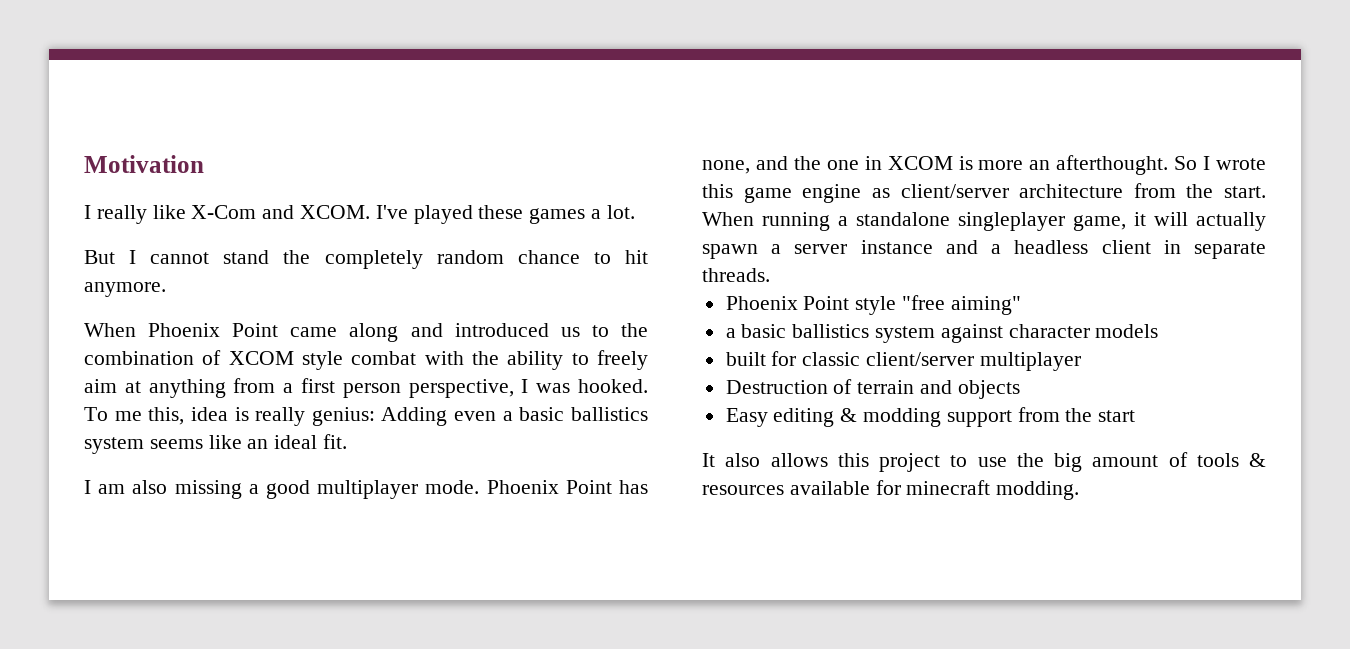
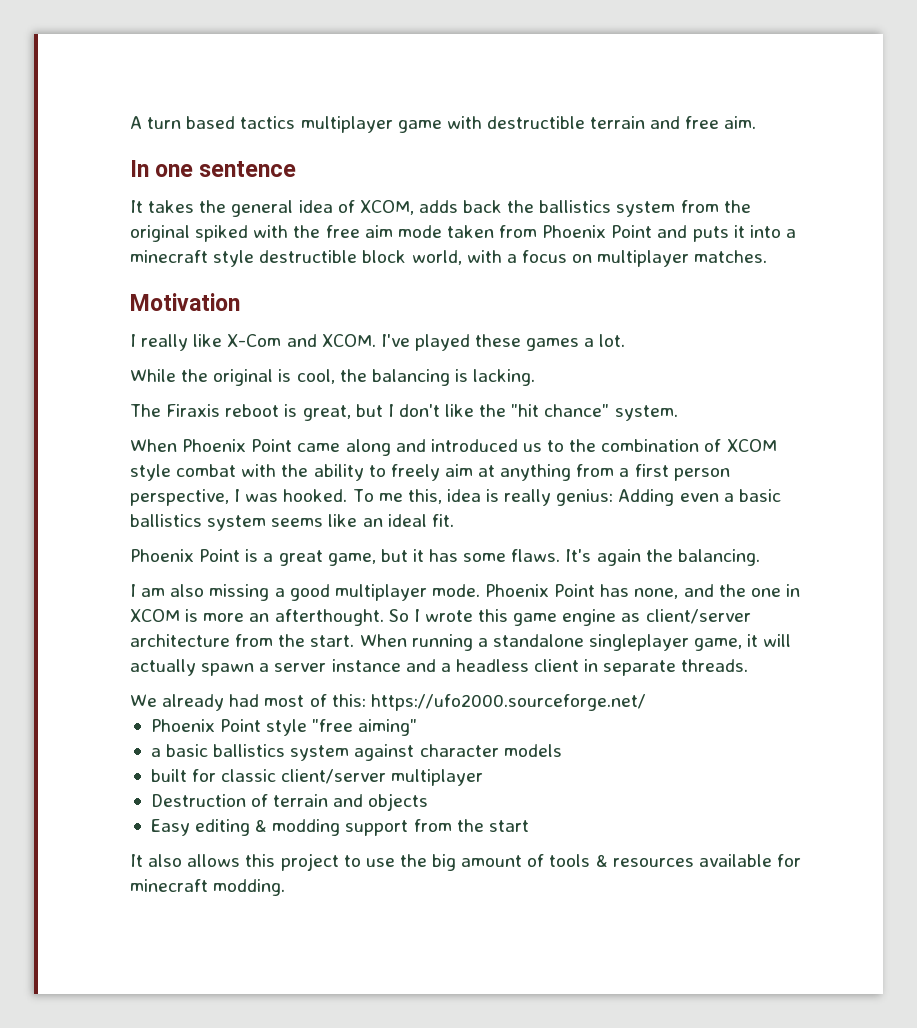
+ A turn based tactics multiplayer game with destructible terrain and free aim.
+ In one sentence
+ It takes the general idea of XCOM, adds back the ballistics system from the original spiked with the free aim mode taken from Phoenix Point and puts it into a minecraft style destructible block world, with a focus on multiplayer matches.
- But I cannot stand the completely random chance to hit anymore.
+ While the original is cool, the balancing is lacking.
+ The Firaxis reboot is great, but I don't like the "hit chance" system.
+ Phoenix Point is a great game, but it has some flaws. It's again the balancing.
+ We already had most of this: https://ufo2000.sourceforge.net/

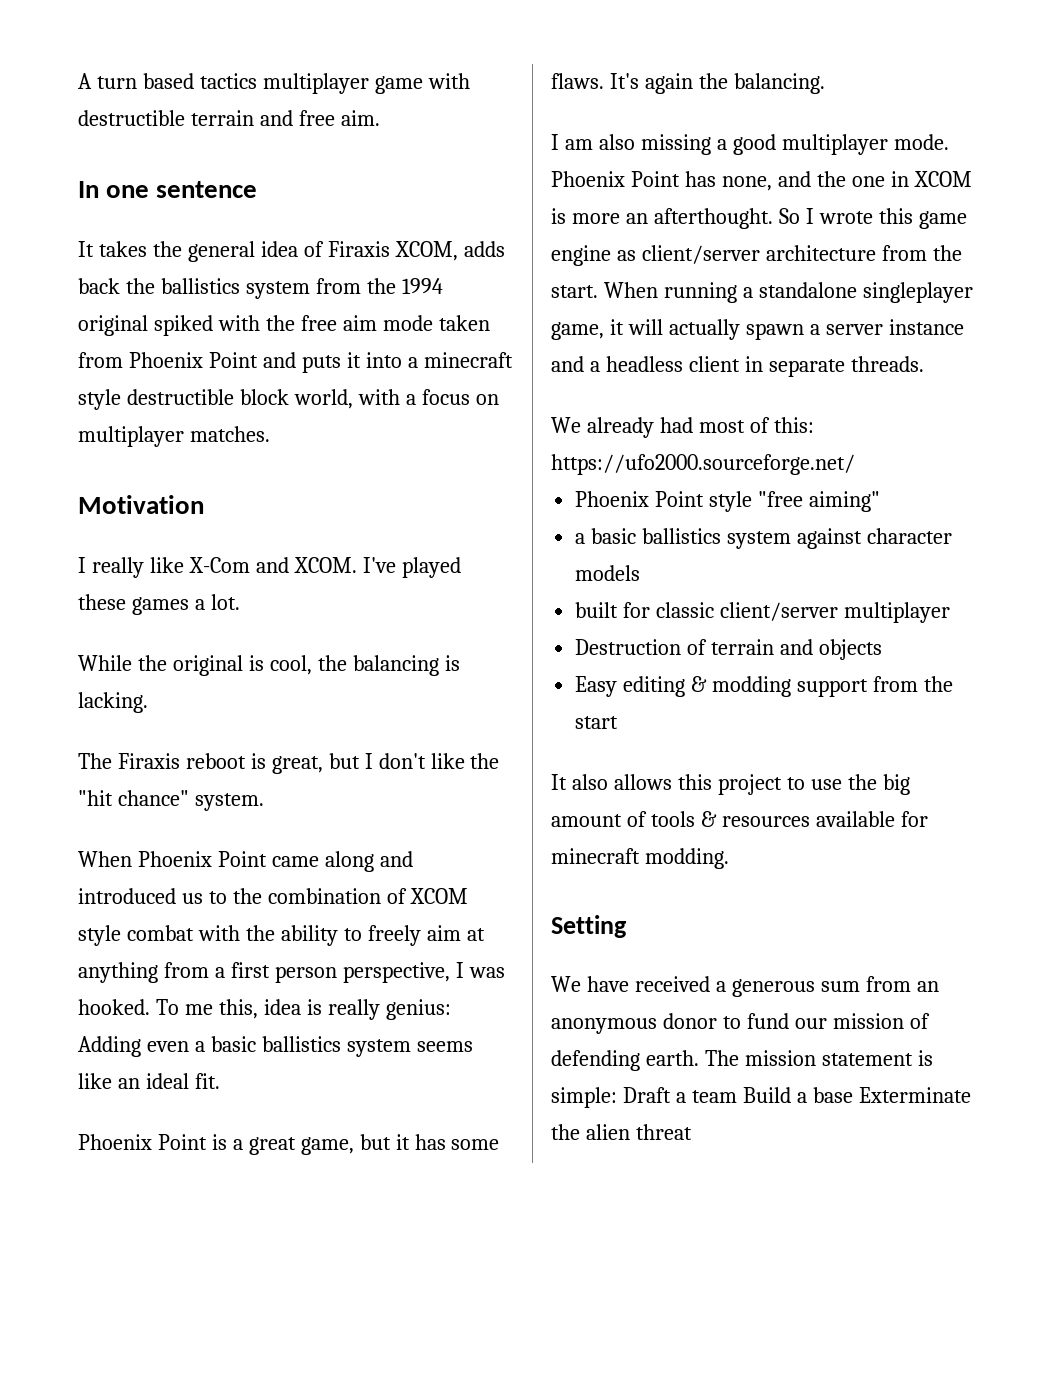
- It takes the general idea of XCOM, adds back the ballistics system from the original spiked with the free aim mode taken from Phoenix Point and puts it into a minecraft style destructible block world, with a focus on multiplayer matches.
+ It takes the general idea of Firaxis XCOM, adds back the ballistics system from the 1994 original spiked with the free aim mode taken from Phoenix Point and puts it into a minecraft style destructible block world, with a focus on multiplayer matches.
+ Setting
+ We have received a generous sum from an anonymous donor to fund our mission of defending earth. The mission statement is simple: Draft a team Build a base Exterminate the alien threat

